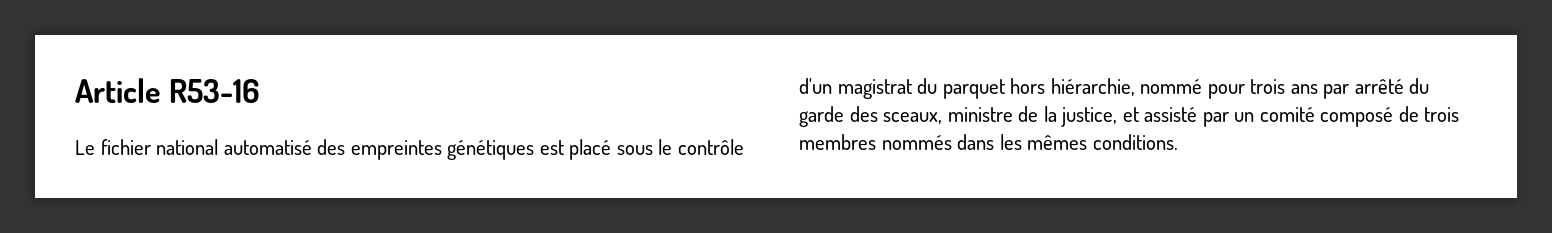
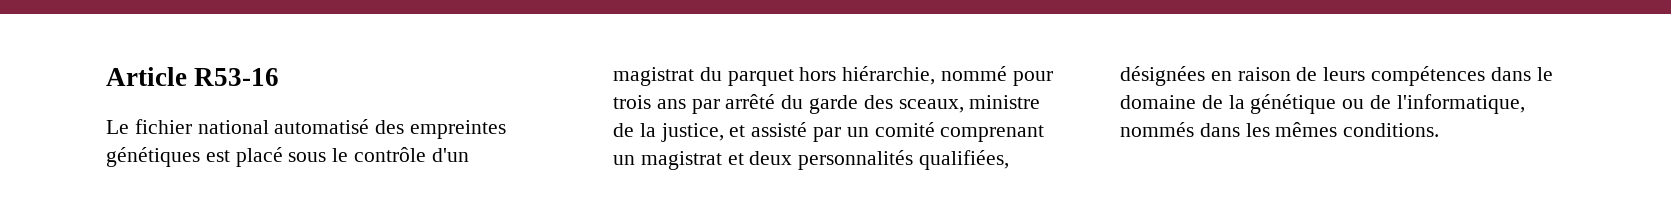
- Le fichier national automatisé des empreintes génétiques est placé sous le contrôle d'un magistrat du parquet hors hiérarchie, nommé pour trois ans par arrêté du garde des sceaux, ministre de la justice, et assisté par un comité composé de trois membres nommés dans les mêmes conditions.
+ Le fichier national automatisé des empreintes génétiques est placé sous le contrôle d'un magistrat du parquet hors hiérarchie, nommé pour trois ans par arrêté du garde des sceaux, ministre de la justice, et assisté par un comité comprenant un magistrat et deux personnalités qualifiées, désignées en raison de leurs compétences dans le domaine de la génétique ou de l'informatique, nommés dans les mêmes conditions.

